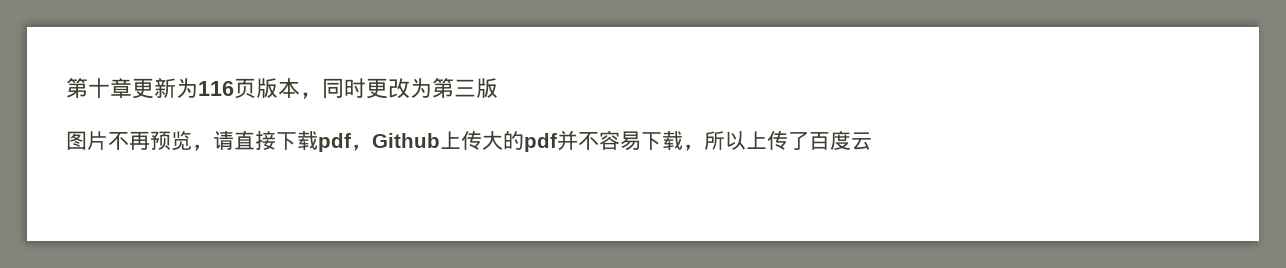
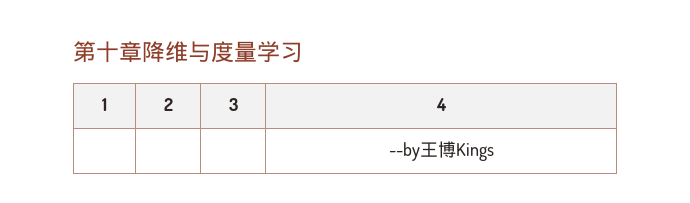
- 第十章更新为116页版本，同时更改为第三版
- 图片不再预览，请直接下载pdf，Github上传大的pdf并不容易下载，所以上传了百度云
+ 第十章降维与度量学习
+ 1 | 2 | 3 | 4
+ | | | --by王博Kings

